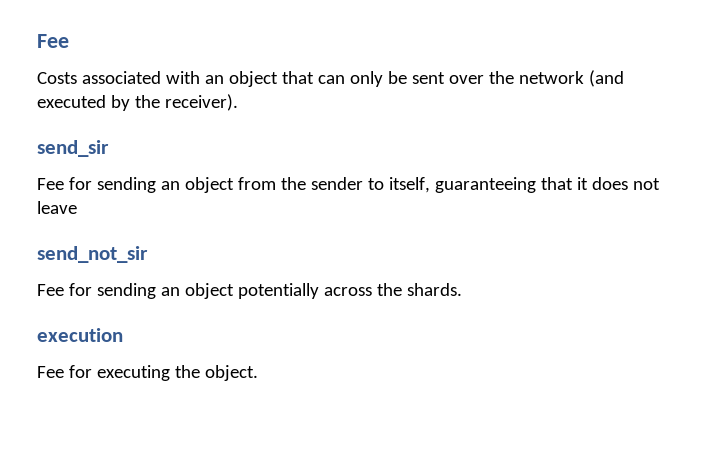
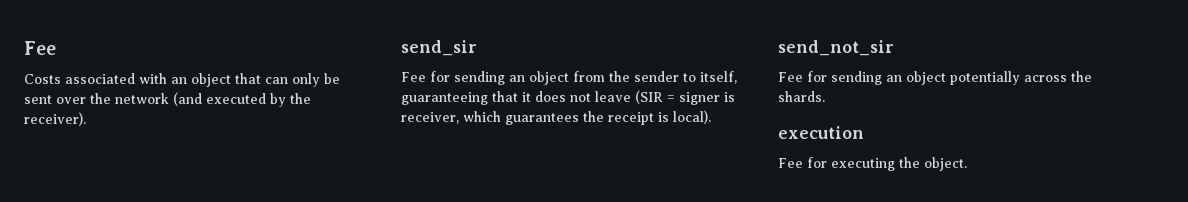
- Fee for sending an object from the sender to itself, guaranteeing that it does not leave
+ Fee for sending an object from the sender to itself, guaranteeing that it does not leave (SIR = signer is receiver, which guarantees the receipt is local).

